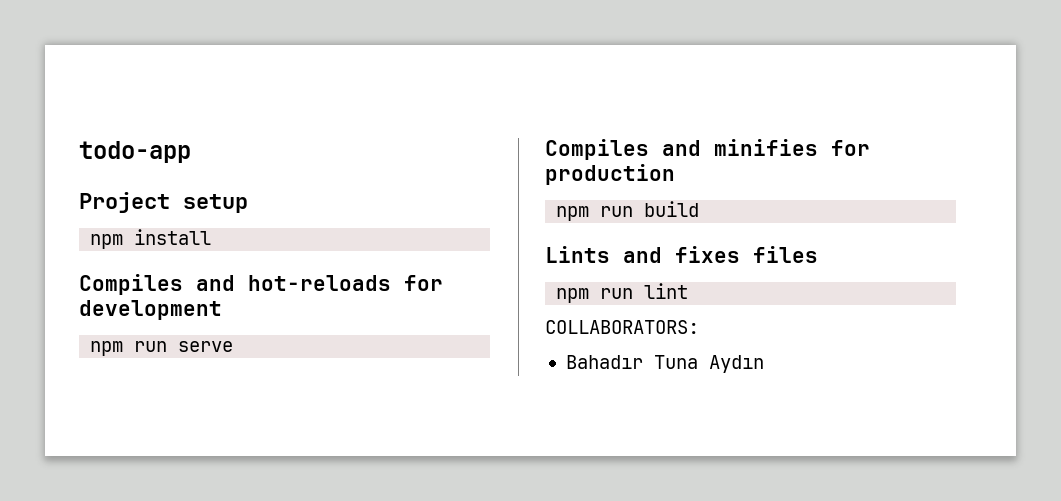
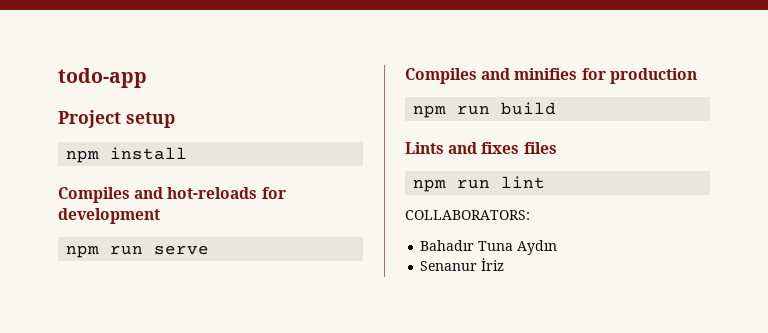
+ Senanur İriz

